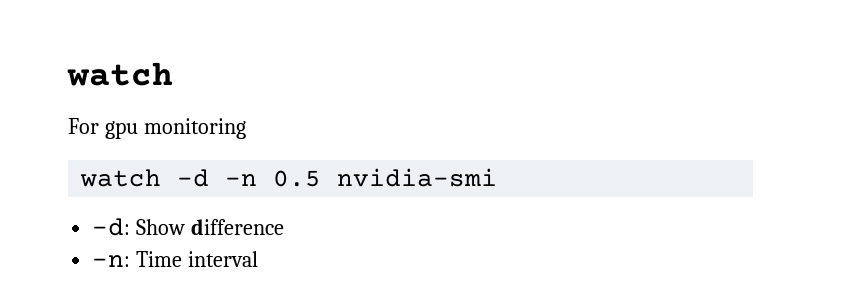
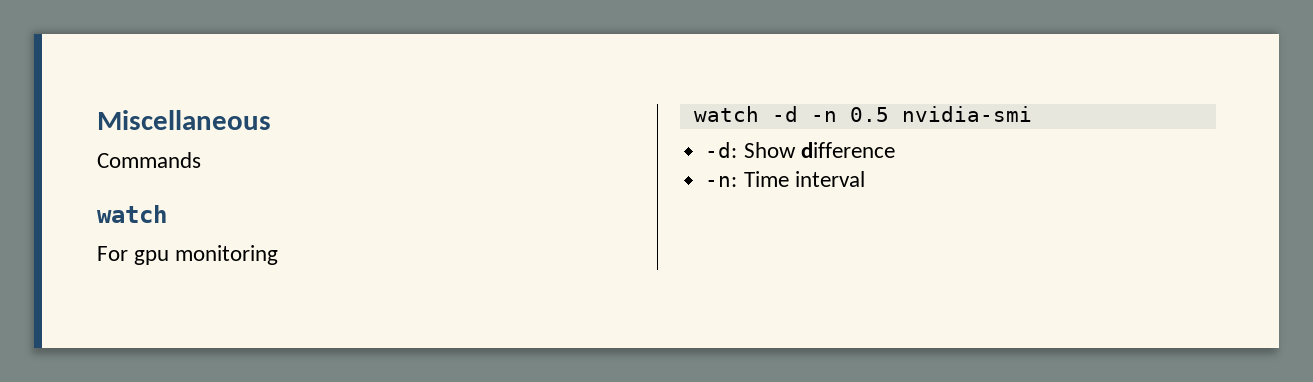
+ Miscellaneous
+ Commands

